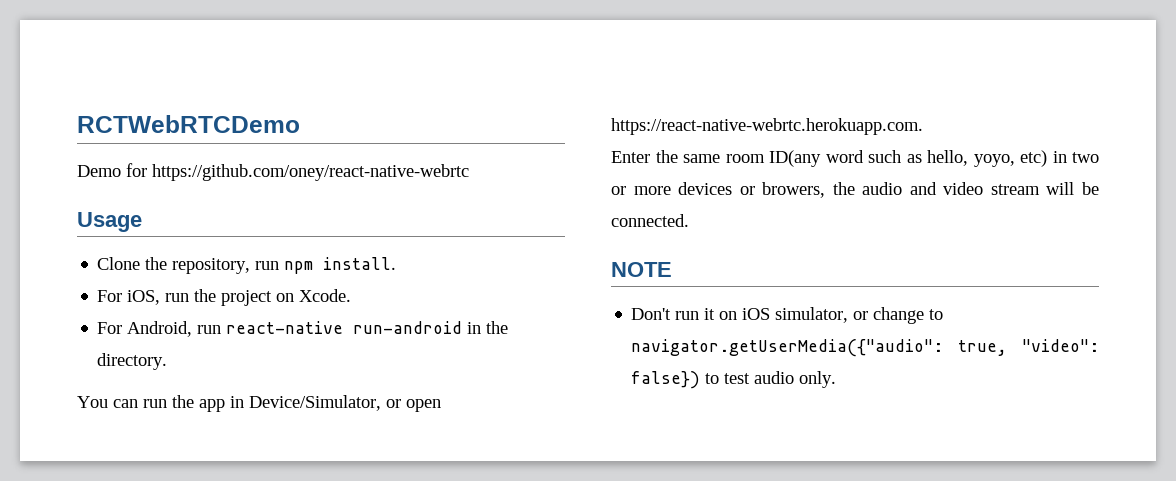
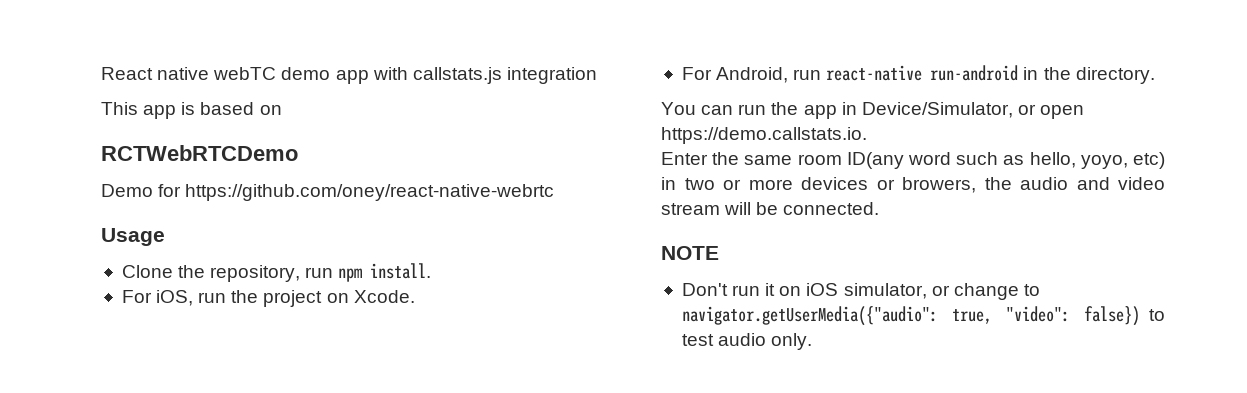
+ React native webTC demo app with callstats.js integration
+ This app is based on
- You can run the app in Device/Simulator, or open https://react-native-webrtc.herokuapp.com.
+ You can run the app in Device/Simulator, or open https://demo.callstats.io.

